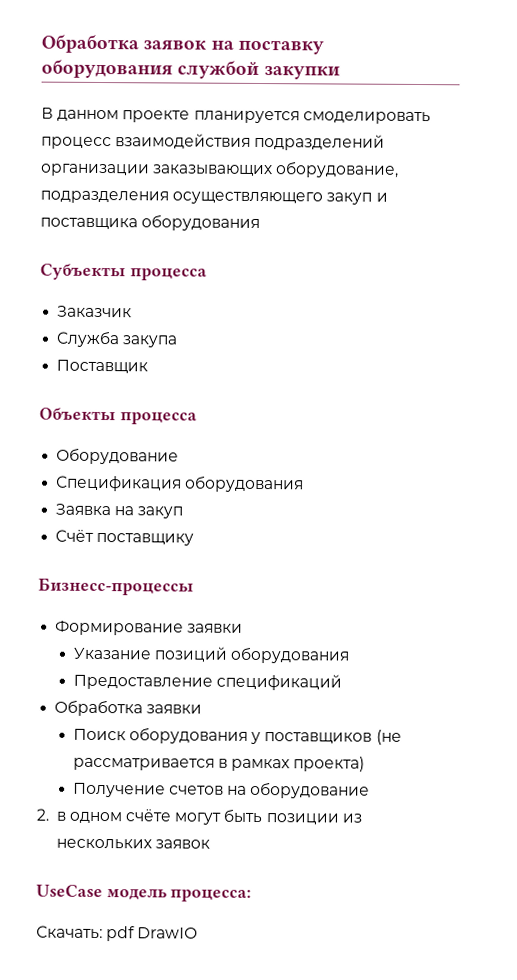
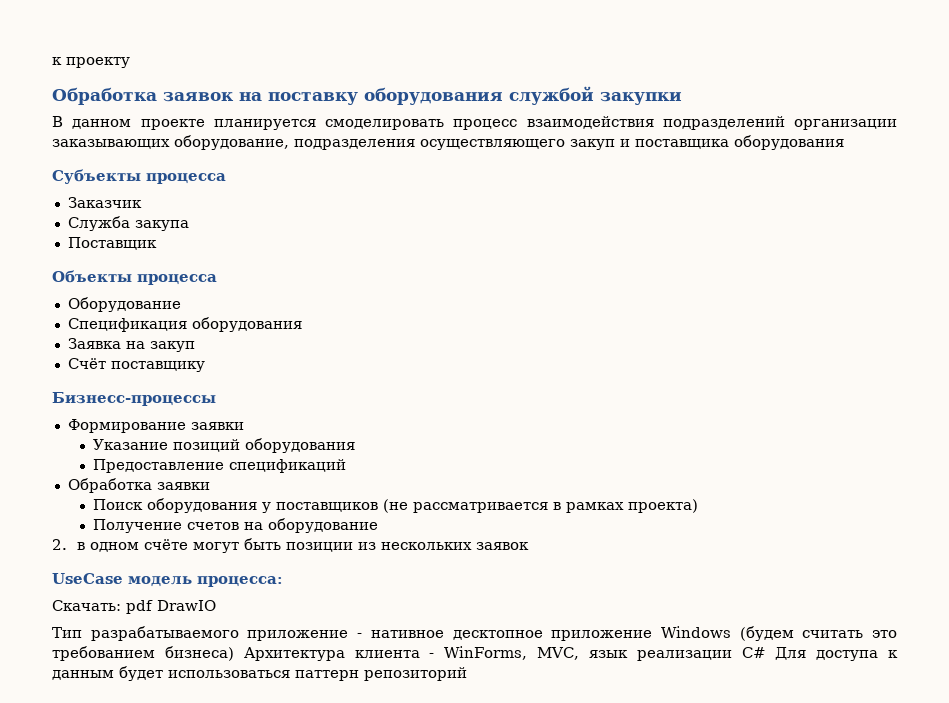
+ к проекту
+ Тип разрабатываемого приложение - нативное десктопное приложение Windows (будем считать это требованием бизнеса) Архитектура клиента - WinForms, MVC, язык реализации C# Для доступа к данным будет использоваться паттерн репозиторий

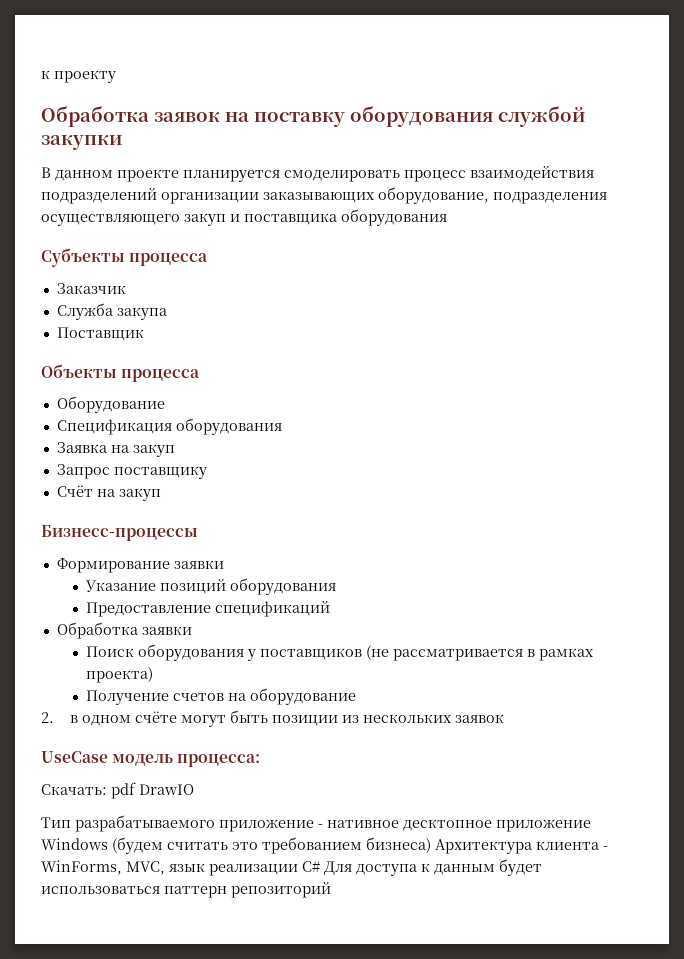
+ Запрос поставщику
- Счёт поставщику
+ Счёт на закуп

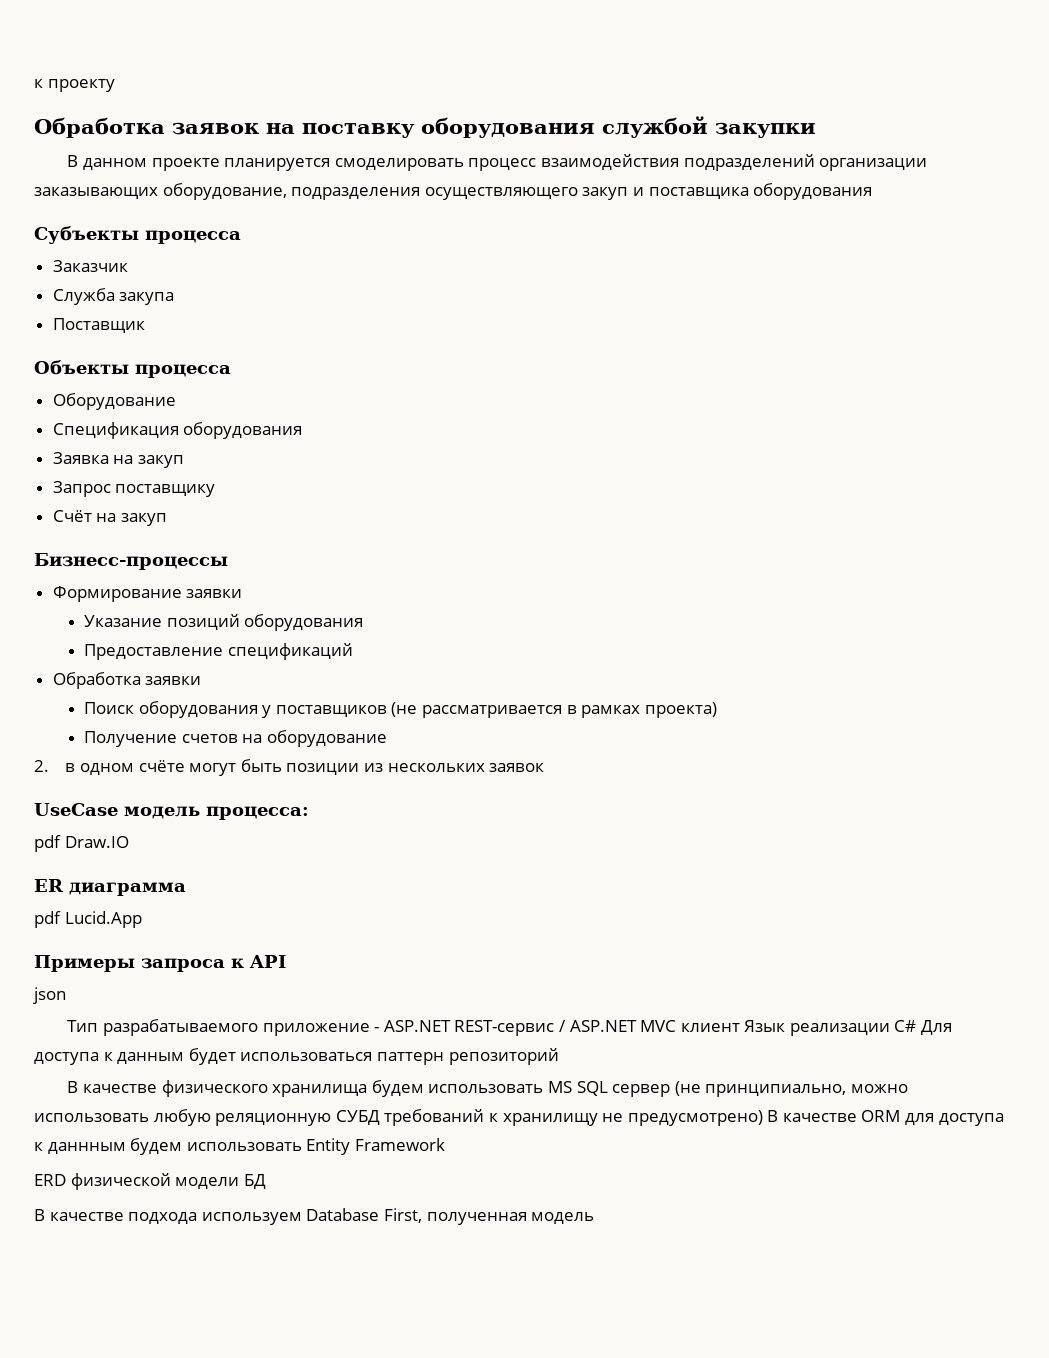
- Скачать: pdf DrawIO
- Тип разрабатываемого приложение - нативное десктопное приложение Windows (будем считать это требованием бизнеса) Архитектура клиента - WinForms, MVC, язык реализации C# Для доступа к данным будет использоваться паттерн репозиторий
+ pdf Draw.IO
+ ER диаграмма
+ pdf Lucid.App
+ Примеры запроса к API
+ json
+ Тип разрабатываемого приложение - ASP.NET REST-сервис / ASP.NET MVC клиент Язык реализации C# Для доступа к данным будет использоваться паттерн репозиторий
+ В качестве физического хранилища будем использовать MS SQL сервер (не принципиально, можно использовать любую реляционную СУБД требований к хранилищу не предусмотрено) В качестве ORM для доступа к даннным будем использовать Entity Framework
+ ERD физической модели БД
+ В качестве подхода используем Database First, полученная модель

